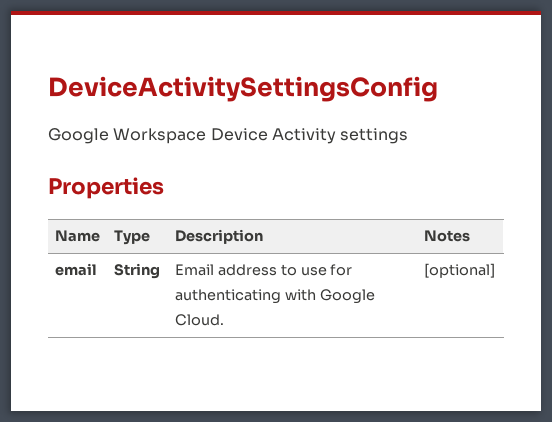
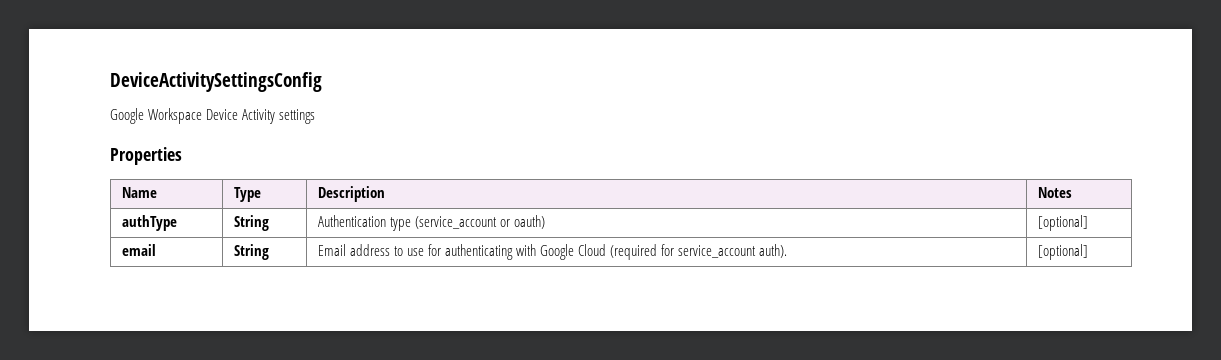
+ authType | String | Authentication type (service_account or oauth) | [optional]
- email | String | Email address to use for authenticating with Google Cloud. | [optional]
+ email | String | Email address to use for authenticating with Google Cloud (required for service_account auth). | [optional]

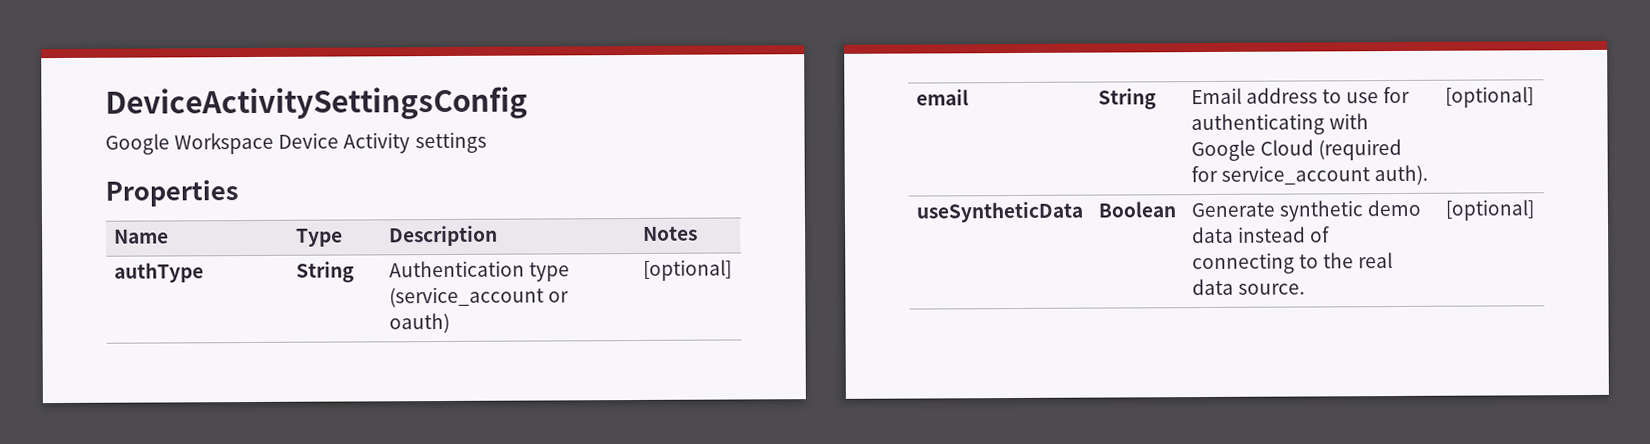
+ useSyntheticData | Boolean | Generate synthetic demo data instead of connecting to the real data source. | [optional]

